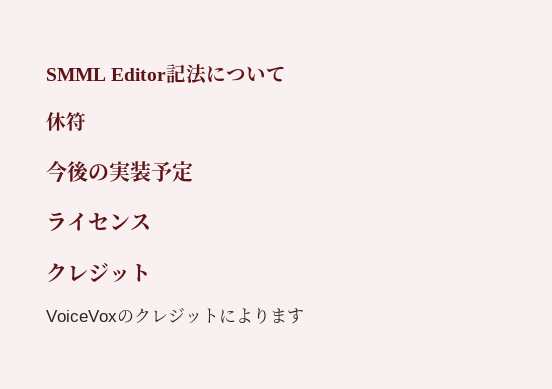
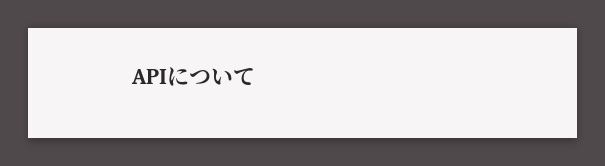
- SMML Editor記法について
+ APIについて
- 休符
- 今後の実装予定
- ライセンス
- クレジット
- VoiceVoxのクレジットによります

